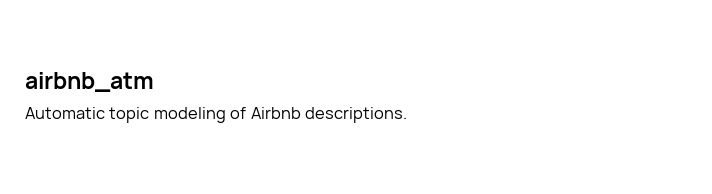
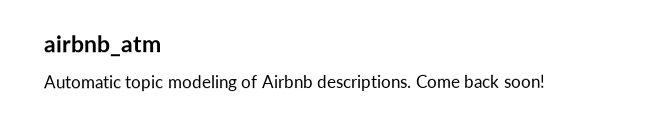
+ Come back soon!

